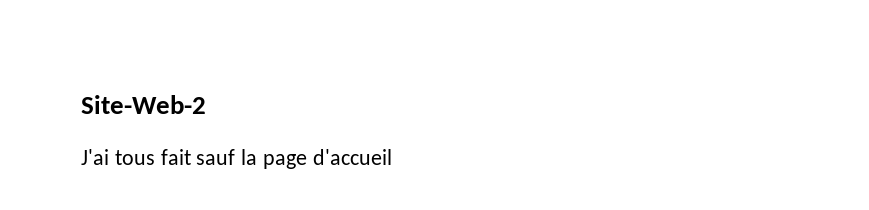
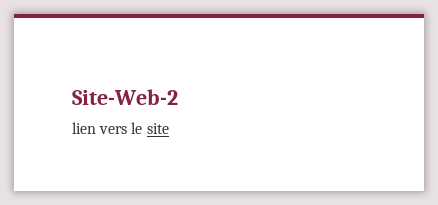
- J'ai tous fait sauf la page d'accueil
+ lien vers le site

